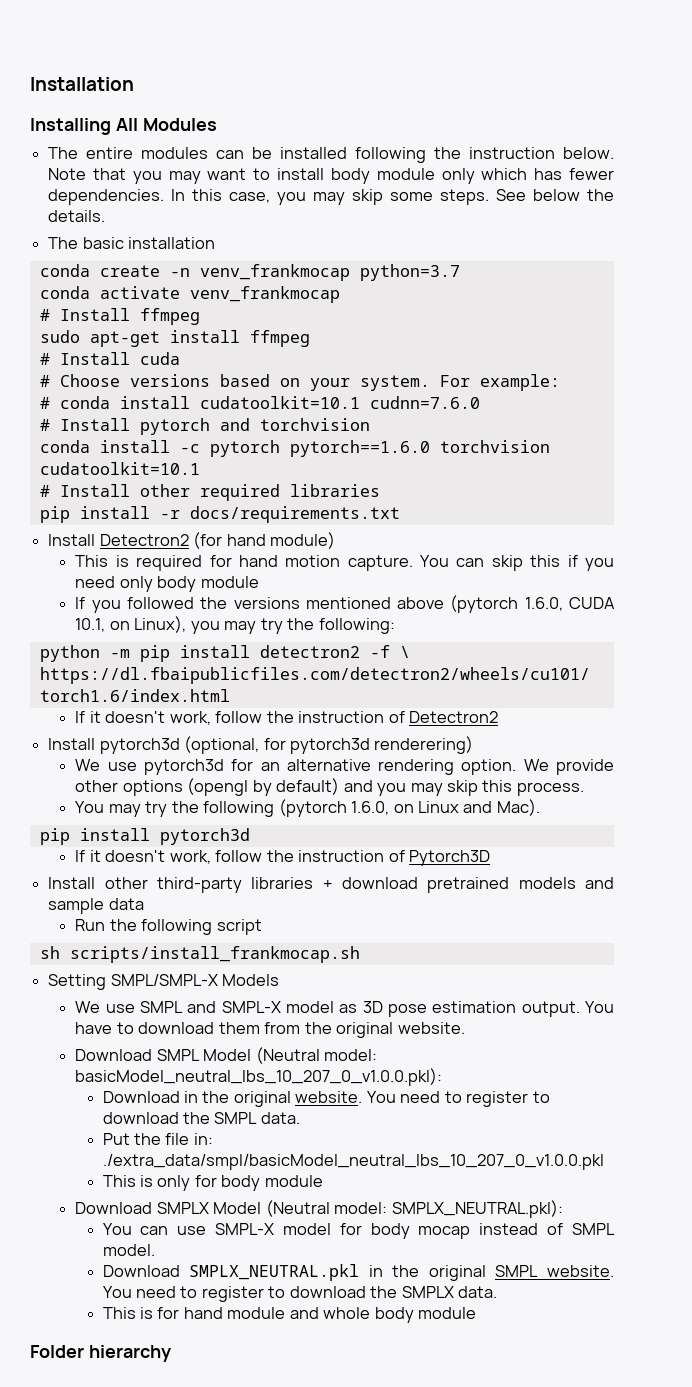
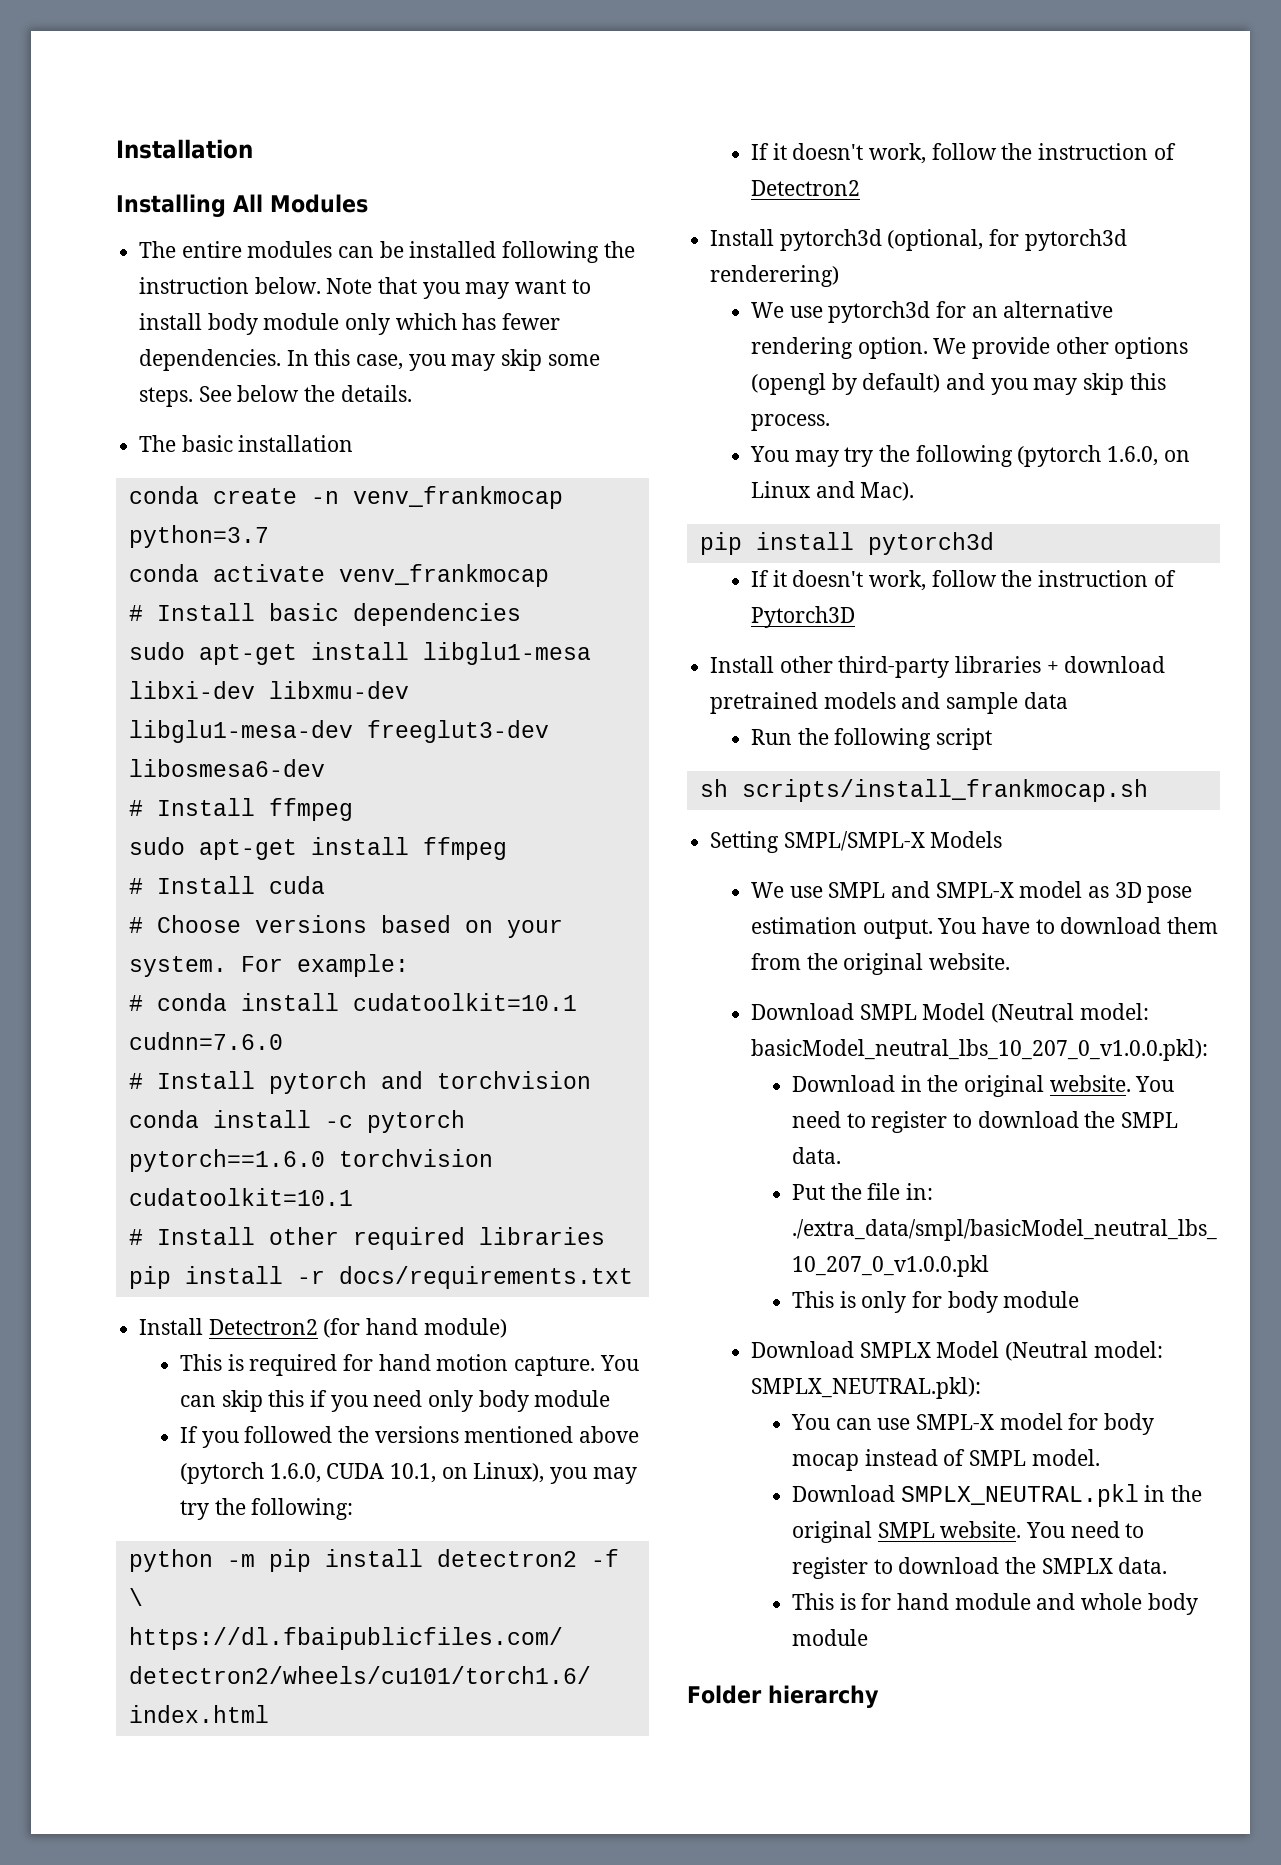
+ # Install basic dependencies
+ sudo apt-get install libglu1-mesa libxi-dev libxmu-dev libglu1-mesa-dev freeglut3-dev libosmesa6-dev

